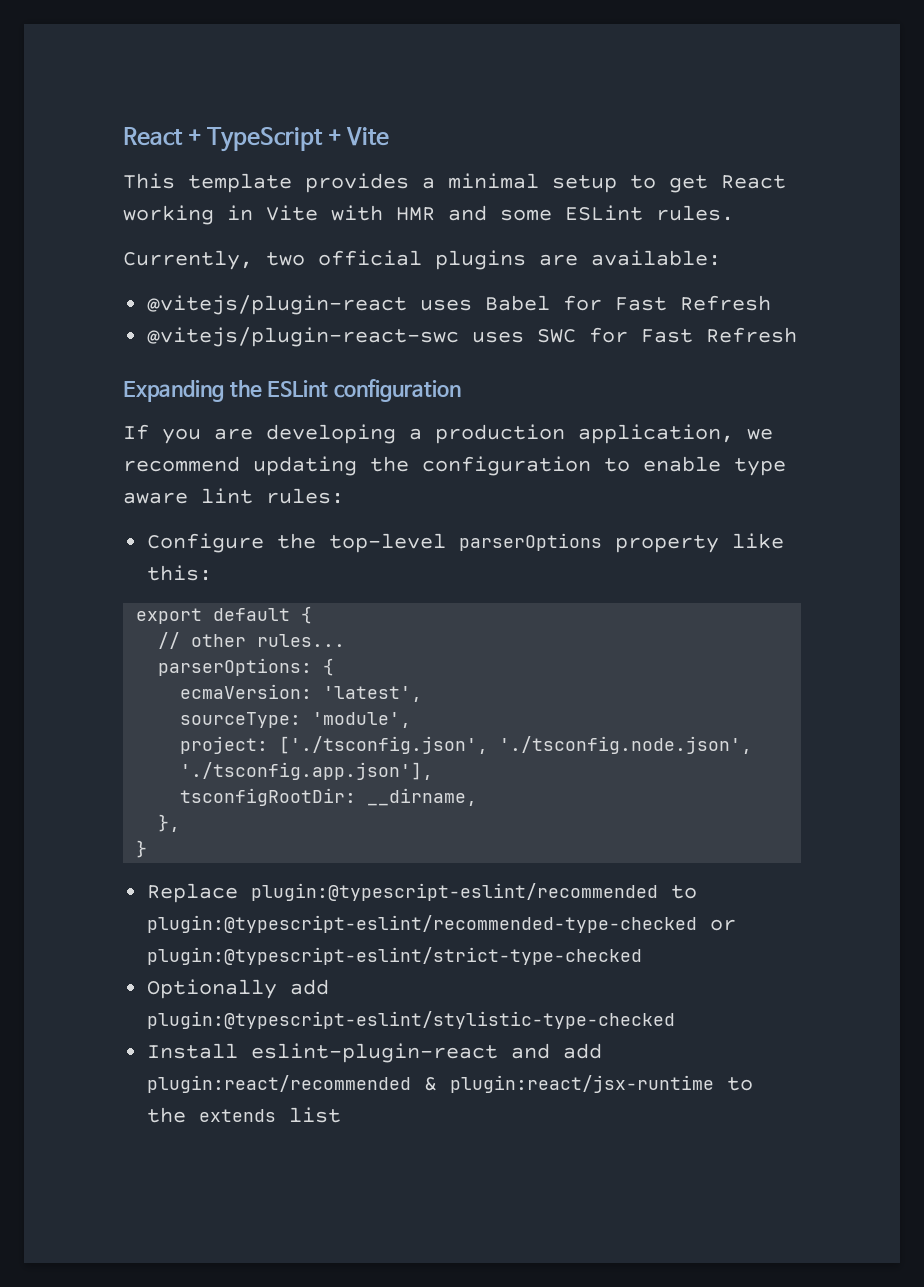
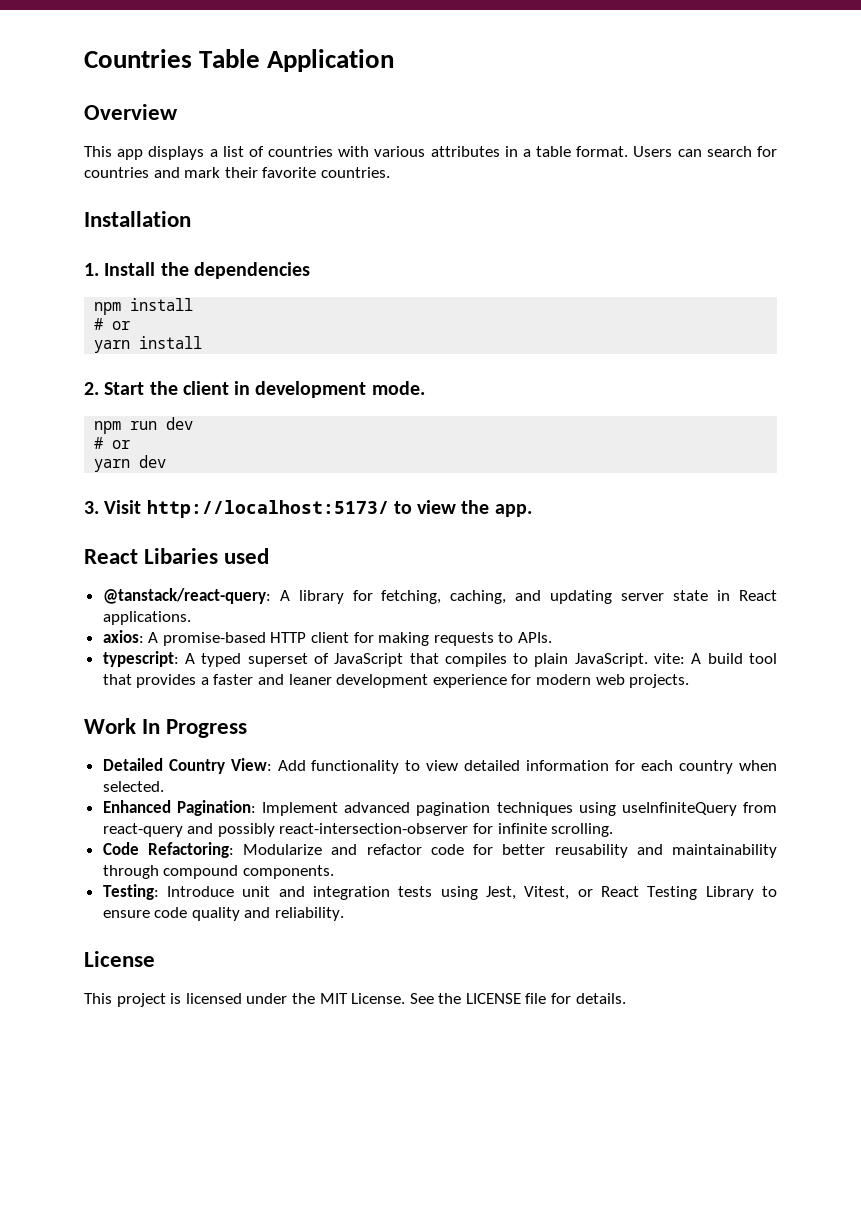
- React + TypeScript + Vite
- This template provides a minimal setup to get React working in Vite with HMR and some ESLint rules.
- Currently, two official plugins are available:
- @vitejs/plugin-react uses Babel for Fast Refresh
- @vitejs/plugin-react-swc uses SWC for Fast Refresh
- Expanding the ESLint configuration
- If you are developing a production application, we recommend updating the configuration to enable type aware lint rules:
- Configure the top-level parserOptions property like this:
- export default {
- // other rules...
- parserOptions: {
- ecmaVersion: 'latest',
- sourceType: 'module',
- project: ['./tsconfig.json', './tsconfig.node.json', './tsconfig.app.json'],
- tsconfigRootDir: __dirname,
- },
- }
- Replace plugin:@typescript-eslint/recommended to plugin:@typescript-eslint/recommended-type-checked or plugin:@typescript-eslint/strict-type-checked
- Optionally add plugin:@typescript-eslint/stylistic-type-checked
- Install eslint-plugin-react and add plugin:react/recommended & plugin:react/jsx-runtime to the extends list
+ Countries Table Application
+ Overview
+ This app displays a list of countries with various attributes in a table format. Users can search for countries and mark their favorite countries.
+ Installation
+ 1. Install the dependencies
+ npm install
+ # or
+ yarn install
+ 2. Start the client in development mode.
+ npm run dev
+ # or
+ yarn dev
+ 3. Visit http://localhost:5173/ to view the app.
+ React Libaries used
+ @tanstack/react-query: A library for fetching, caching, and updating server state in React applications.
+ axios: A promise-based HTTP client for making requests to APIs.
+ typescript: A typed superset of JavaScript that compiles to plain JavaScript. vite: A build tool that provides a faster and leaner development experience for modern web projects.
+ Work In Progress
+ Detailed Country View: Add functionality to view detailed information for each country when selected.
+ Enhanced Pagination: Implement advanced pagination techniques using useInfiniteQuery from react-query and possibly react-intersection-observer for infinite scrolling.
+ Code Refactoring: Modularize and refactor code for better reusability and maintainability through compound components.
+ Testing: Introduce unit and integration tests using Jest, Vitest, or React Testing Library to ensure code quality and reliability.
+ License
+ This project is licensed under the MIT License. See the LICENSE file for details.

